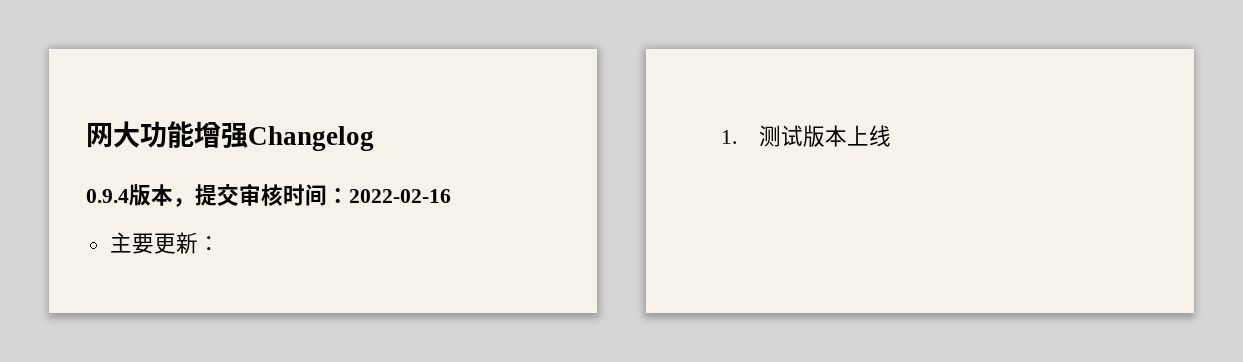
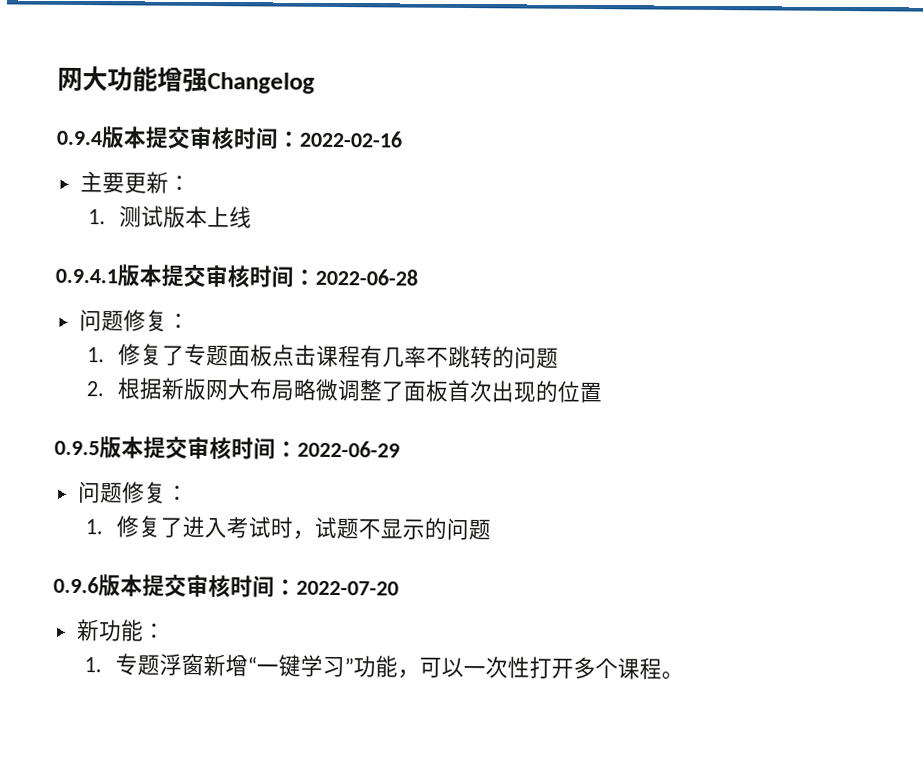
- 0.9.4版本，提交审核时间：2022-02-16
+ 0.9.4版本提交审核时间：2022-02-16
+ 0.9.4.1版本提交审核时间：2022-06-28
+ 问题修复：
+ 1.修复了专题面板点击课程有几率不跳转的问题
+ 2.根据新版网大布局略微调整了面板首次出现的位置
+ 0.9.5版本提交审核时间：2022-06-29
+ 问题修复：
+ 1.修复了进入考试时，试题不显示的问题
+ 0.9.6版本提交审核时间：2022-07-20
+ 新功能：
+ 1.专题浮窗新增“一键学习”功能，可以一次性打开多个课程。

